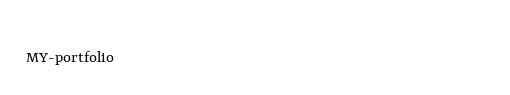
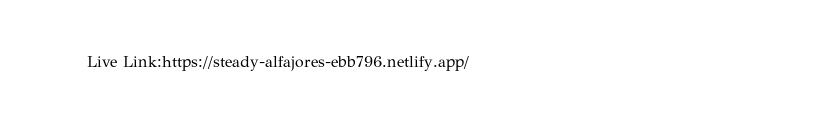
- MY-portfolio
+ Live Link:https://steady-alfajores-ebb796.netlify.app/

